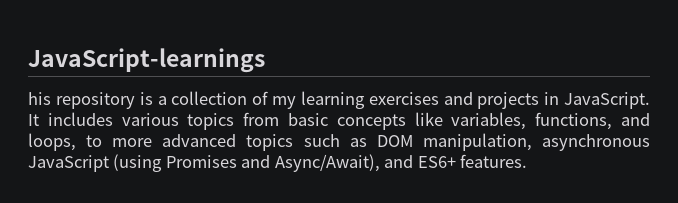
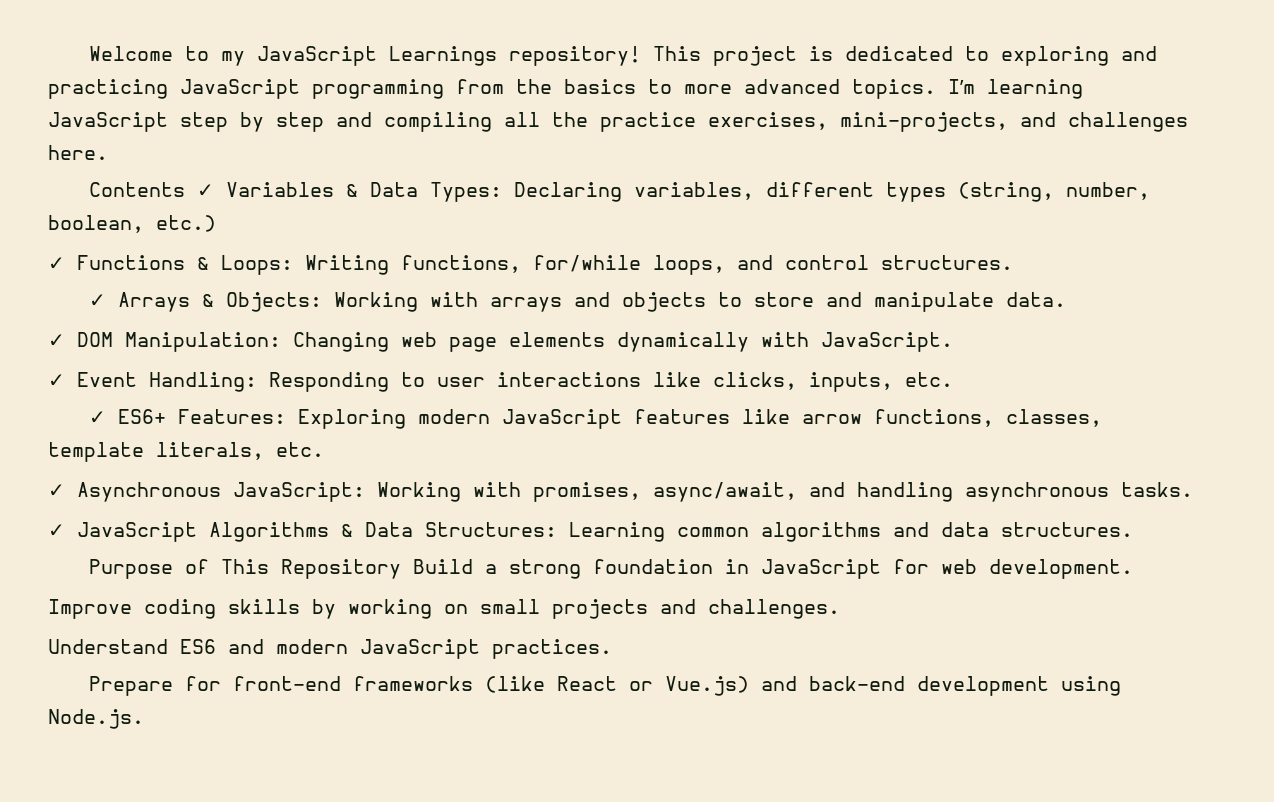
- JavaScript-learnings
- his repository is a collection of my learning exercises and projects in JavaScript. It includes various topics from basic concepts like variables, functions, and loops, to more advanced topics such as DOM manipulation, asynchronous JavaScript (using Promises and Async/Await), and ES6+ features.
+ Welcome to my JavaScript Learnings repository! This project is dedicated to exploring and practicing JavaScript programming from the basics to more advanced topics. I’m learning JavaScript step by step and compiling all the practice exercises, mini-projects, and challenges here.
+ Contents ✓ Variables & Data Types: Declaring variables, different types (string, number, boolean, etc.)
+ ✓ Functions & Loops: Writing functions, for/while loops, and control structures.
+ ✓ Arrays & Objects: Working with arrays and objects to store and manipulate data.
+ ✓ DOM Manipulation: Changing web page elements dynamically with JavaScript.
+ ✓ Event Handling: Responding to user interactions like clicks, inputs, etc.
+ ✓ ES6+ Features: Exploring modern JavaScript features like arrow functions, classes, template literals, etc.
+ ✓ Asynchronous JavaScript: Working with promises, async/await, and handling asynchronous tasks.
+ ✓ JavaScript Algorithms & Data Structures: Learning common algorithms and data structures.
+ Purpose of This Repository Build a strong foundation in JavaScript for web development.
+ Improve coding skills by working on small projects and challenges.
+ Understand ES6 and modern JavaScript practices.
+ Prepare for front-end frameworks (like React or Vue.js) and back-end development using Node.js.

